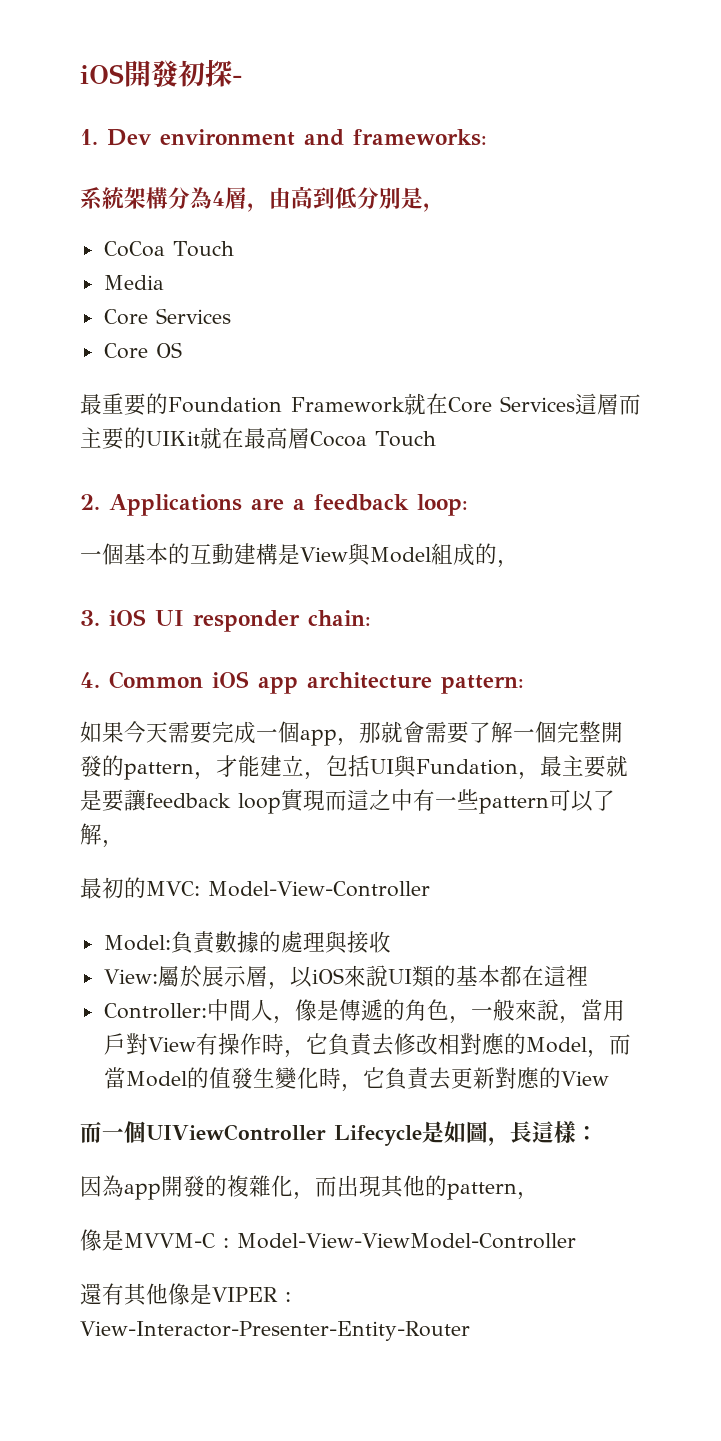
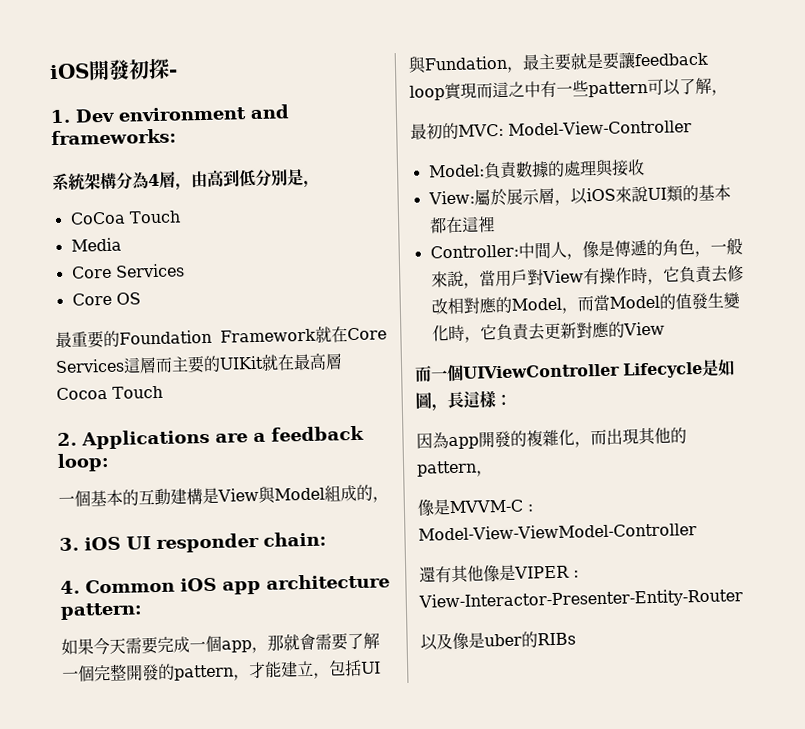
+ 以及像是uber的RIBs

